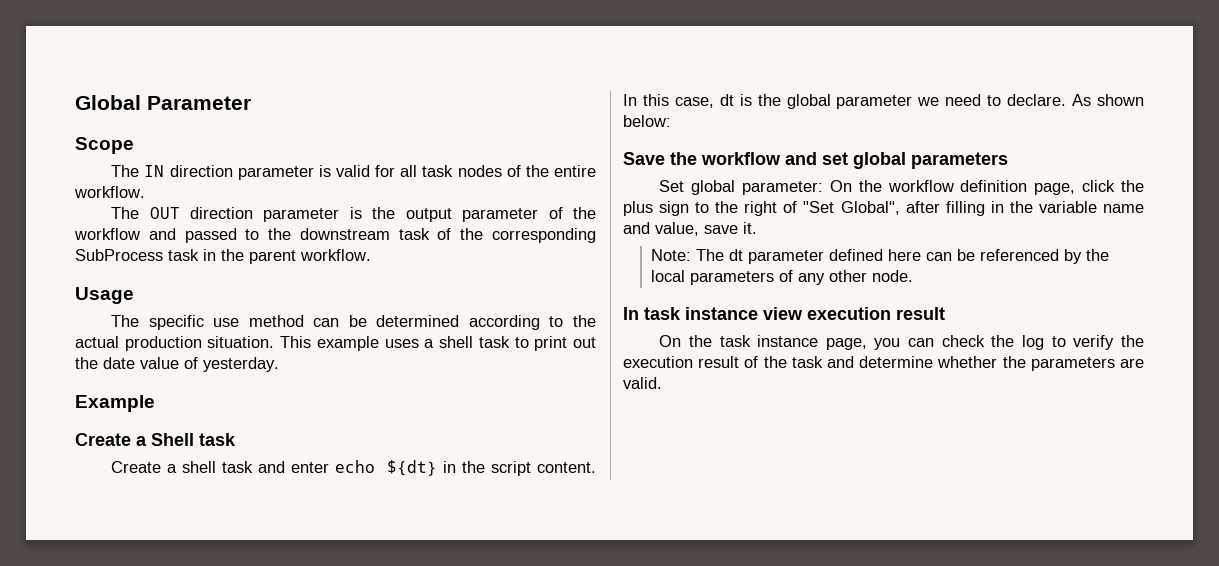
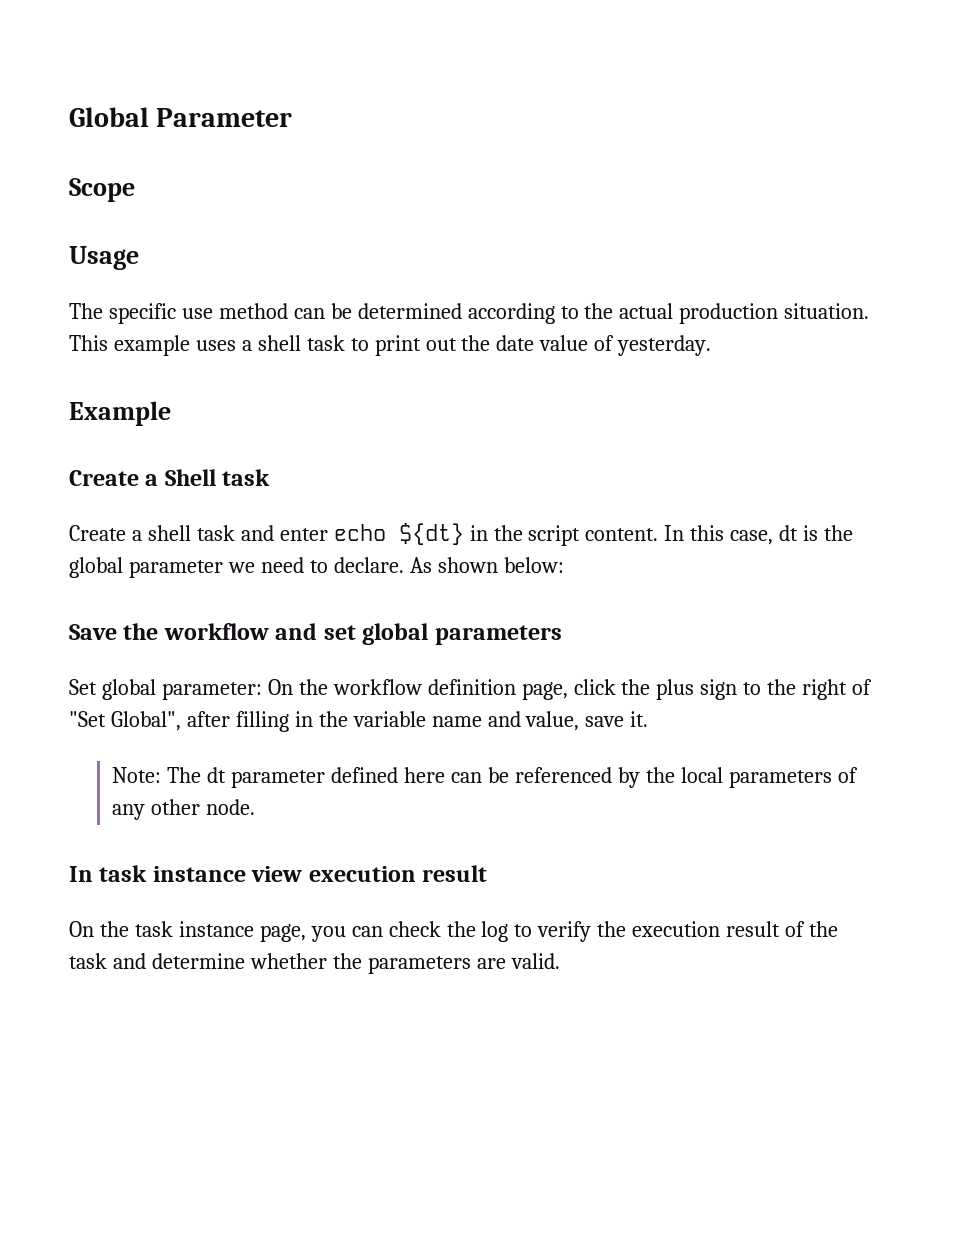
- The IN direction parameter is valid for all task nodes of the entire workflow.
- The OUT direction parameter is the output parameter of the workflow and passed to the downstream task of the corresponding SubProcess task in the parent workflow.

